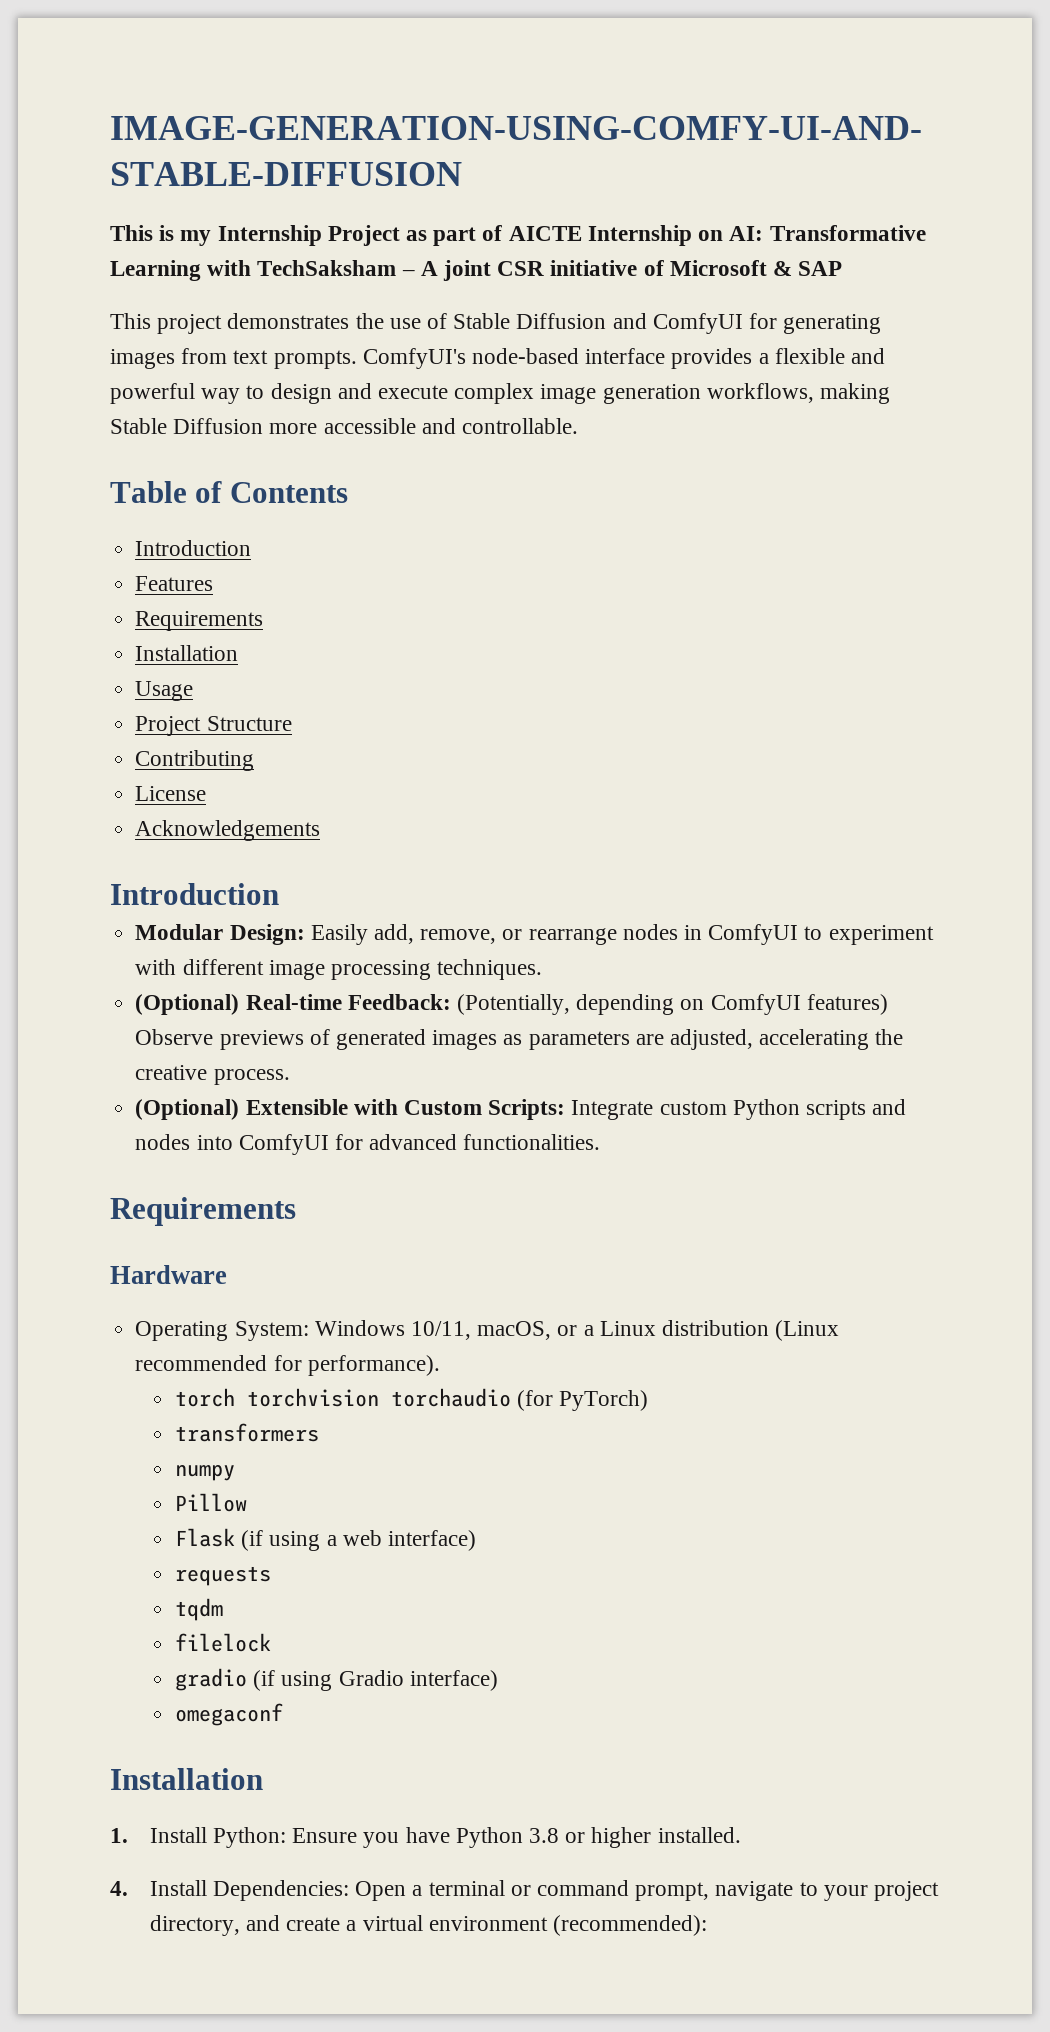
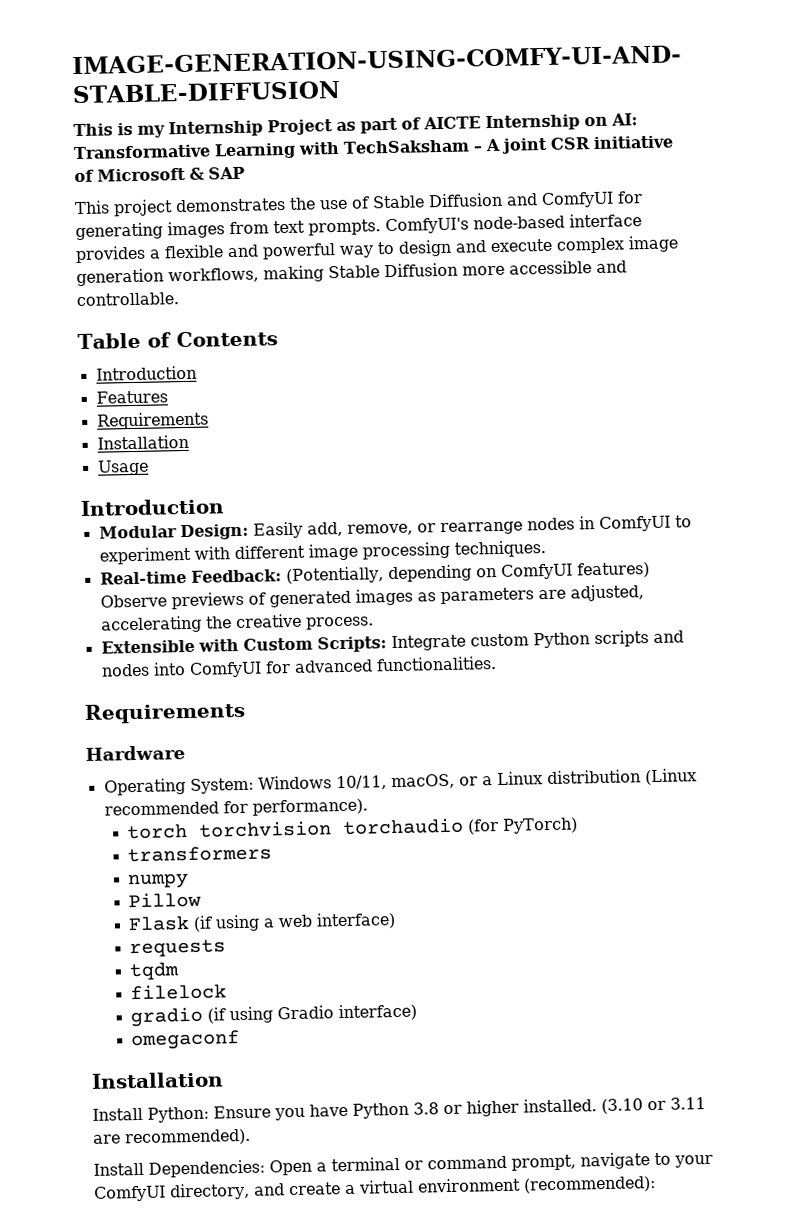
- Project Structure
- Contributing
- License
- Acknowledgements
- (Optional) Real-time Feedback: (Potentially, depending on ComfyUI features) Observe previews of generated images as parameters are adjusted, accelerating the creative process.
+ Real-time Feedback: (Potentially, depending on ComfyUI features) Observe previews of generated images as parameters are adjusted, accelerating the creative process.
- (Optional) Extensible with Custom Scripts: Integrate custom Python scripts and nodes into ComfyUI for advanced functionalities.
+ Extensible with Custom Scripts: Integrate custom Python scripts and nodes into ComfyUI for advanced functionalities.
- 1. Install Python: Ensure you have Python 3.8 or higher installed.
- 4. Install Dependencies: Open a terminal or command prompt, navigate to your project directory, and create a virtual environment (recommended):
+ Install Python: Ensure you have Python 3.8 or higher installed. (3.10 or 3.11 are recommended).
+ Install Dependencies: Open a terminal or command prompt, navigate to your ComfyUI directory, and create a virtual environment (recommended):

